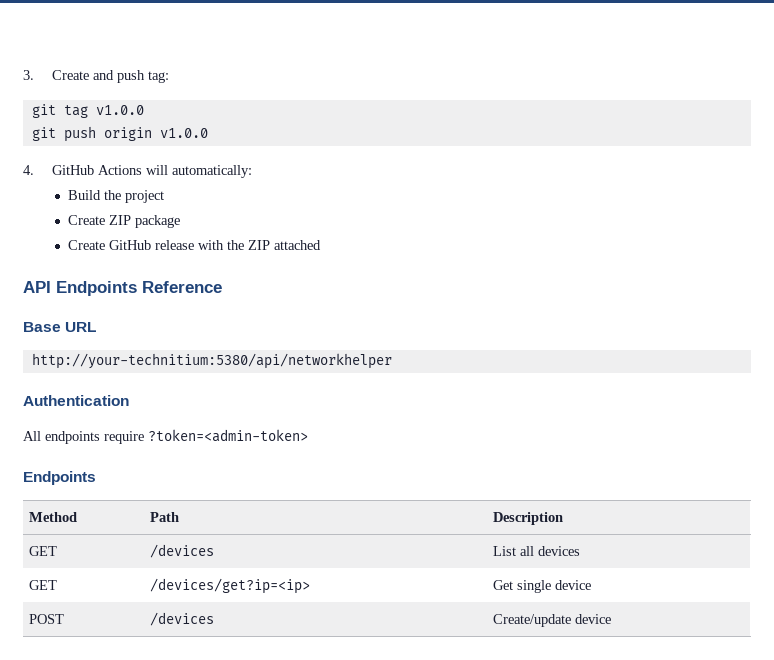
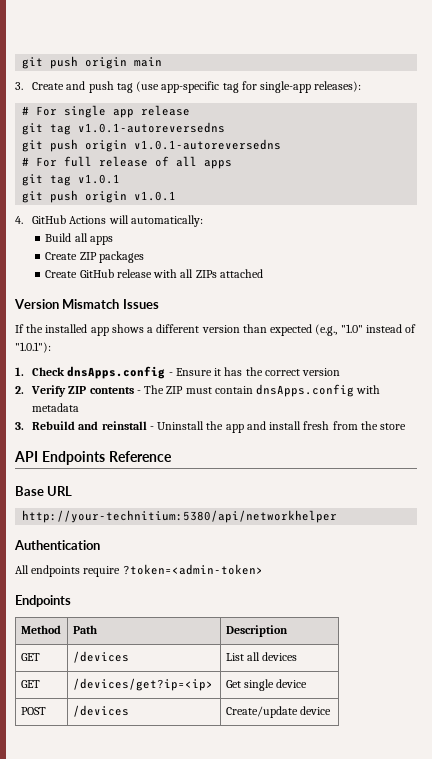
- 3. Create and push tag:
- git tag v1.0.0
- git push origin v1.0.0
+ git push origin main
+ 3. Create and push tag (use app-specific tag for single-app releases):
+ # For single app release
+ git tag v1.0.1-autoreversedns
+ git push origin v1.0.1-autoreversedns
+ # For full release of all apps
+ git tag v1.0.1
+ git push origin v1.0.1
- Build the project
+ Build all apps
- Create ZIP package
+ Create ZIP packages
- Create GitHub release with the ZIP attached
+ Create GitHub release with all ZIPs attached
+ Version Mismatch Issues
+ If the installed app shows a different version than expected (e.g., "1.0" instead of "1.0.1"):
+ 1. Check dnsApps.config - Ensure it has the correct version
+ 2. Verify ZIP contents - The ZIP must contain dnsApps.config with metadata
+ 3. Rebuild and reinstall - Uninstall the app and install fresh from the store

